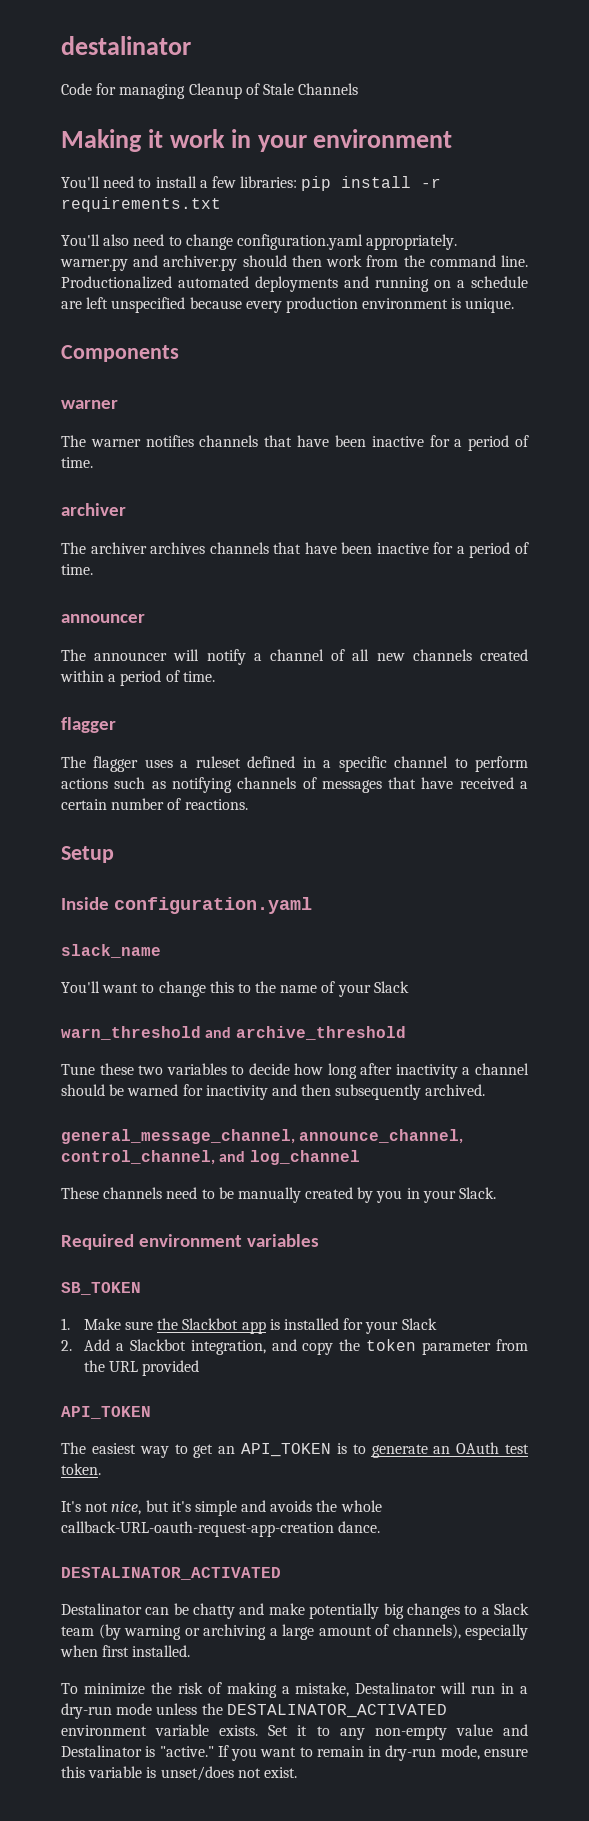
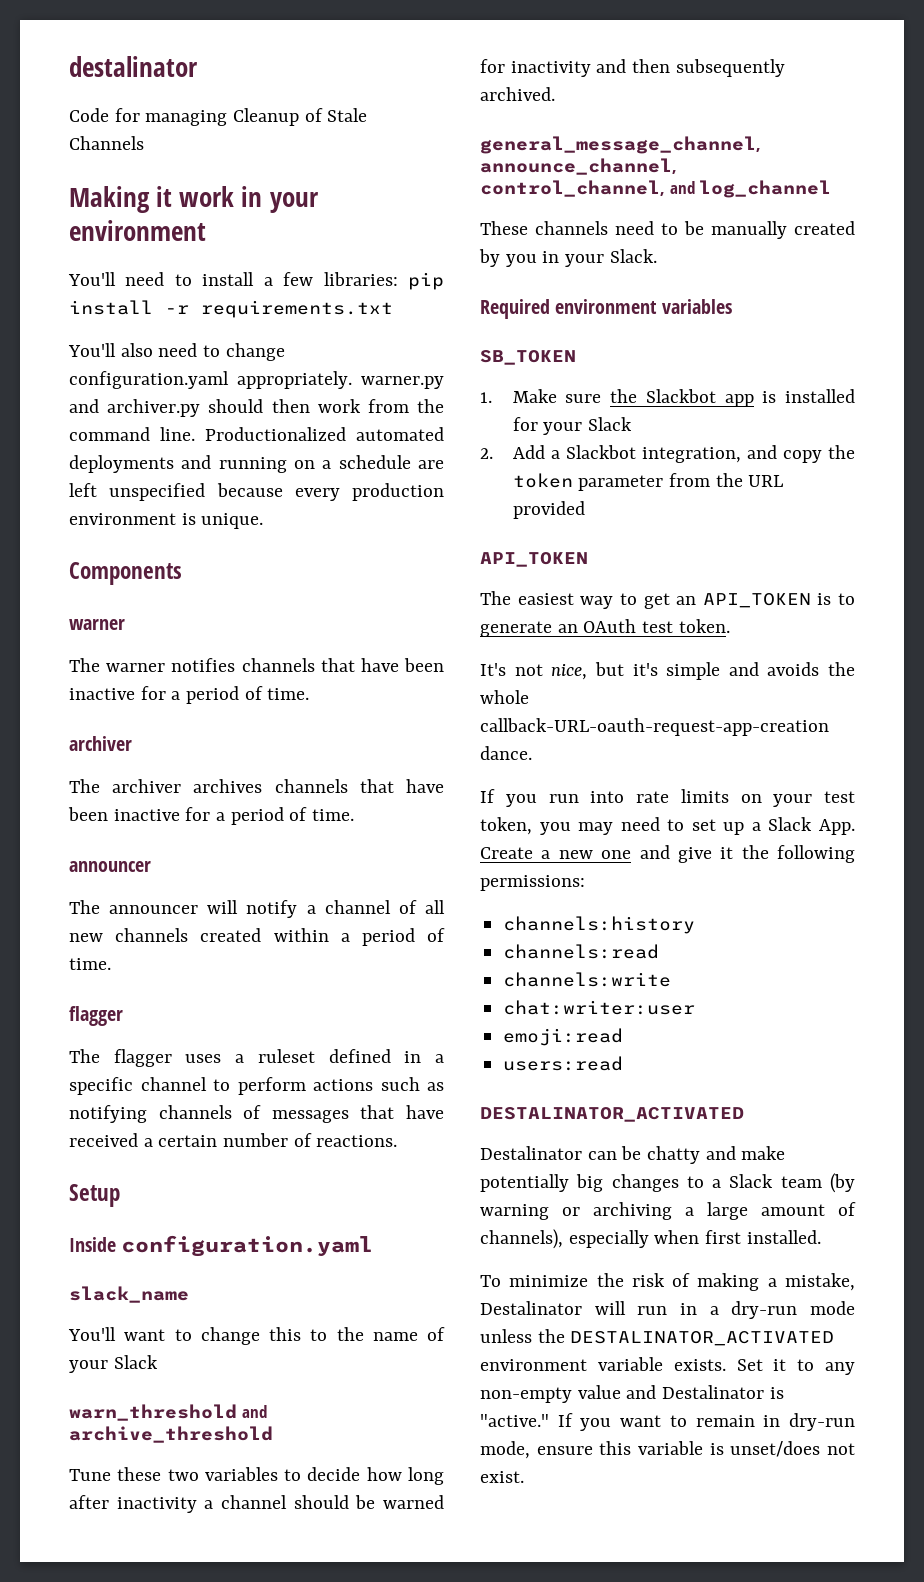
+ If you run into rate limits on your test token, you may need to set up a Slack App. Create a new one and give it the following permissions:
+ channels:history
+ channels:read
+ channels:write
+ chat:writer:user
+ emoji:read
+ users:read

